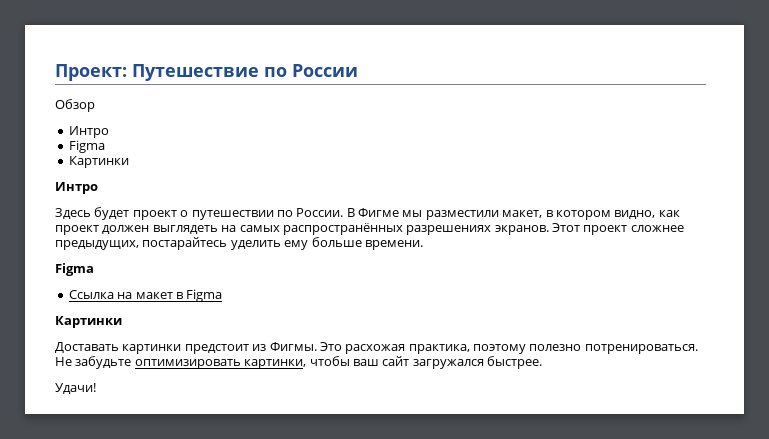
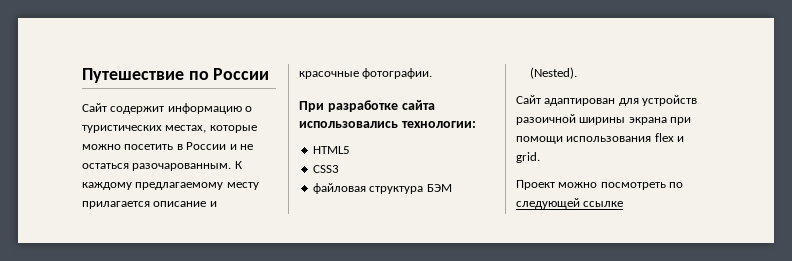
- Проект: Путешествие по России
+ Путешествие по России
- Обзор
- Интро
- Figma
- Картинки
- Интро
- Здесь будет проект о путешествии по России. В Фигме мы разместили макет, в котором видно, как проект должен выглядеть на самых распространённых разрешениях экранов. Этот проект сложнее предыдущих, постарайтесь уделить ему больше времени.
- Figma
- Ссылка на макет в Figma
- Картинки
- Доставать картинки предстоит из Фигмы. Это расхожая практика, поэтому полезно потренироваться. Не забудьте оптимизировать картинки, чтобы ваш сайт загружался быстрее.
- Удачи!
+ Сайт содержит информацию о туристических местах, которые можно посетить в России и не остаться разочарованным. К каждому предлагаемому месту прилагается описание и красочные фотографии.
+ При разработке сайта использовались технологии:
+ HTML5
+ CSS3
+ файловая структура БЭМ (Nested).
+ Сайт адаптирован для устройств разоичной ширины экрана при помощи использования flex и grid.
+ Проект можно посмотреть по следующей ссылке

